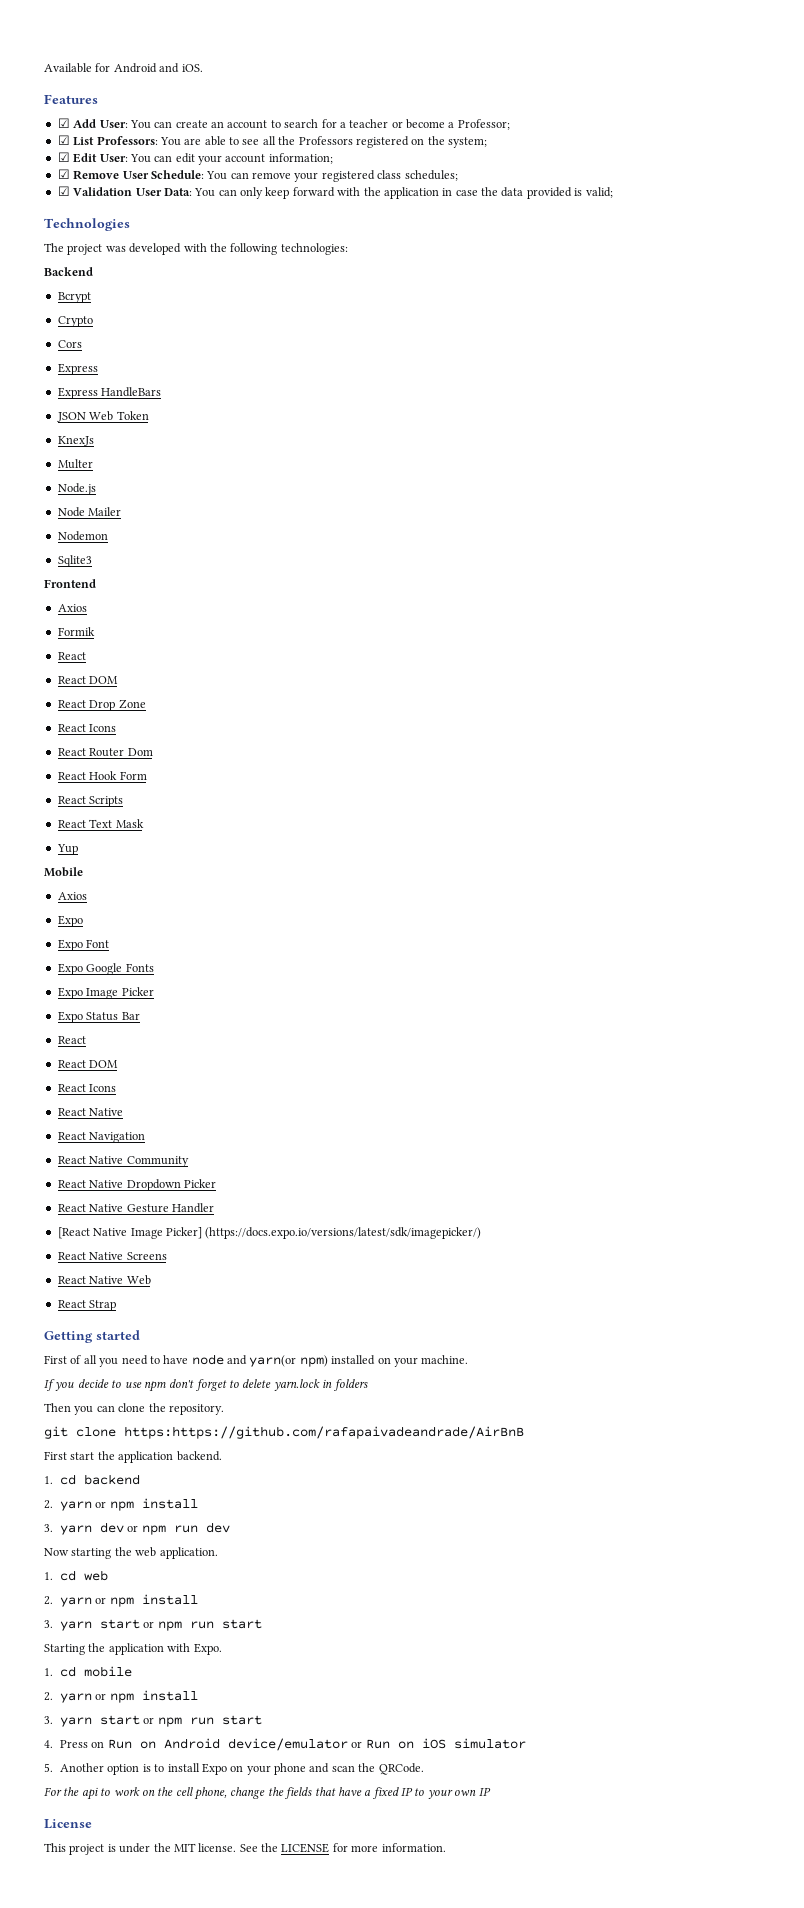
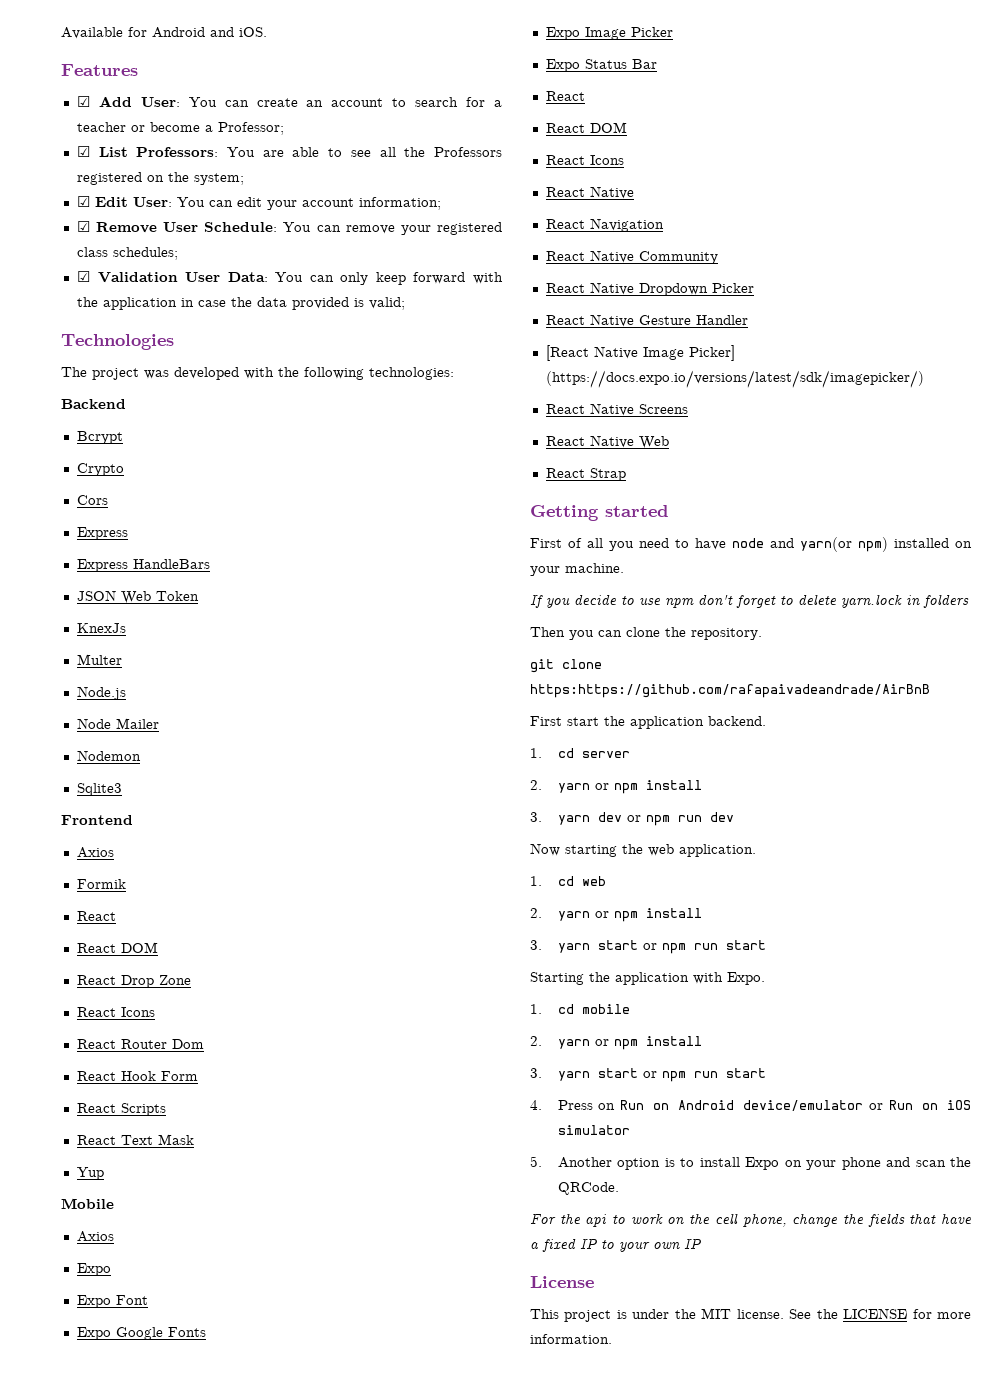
- 1. cd backend
+ 1. cd server

